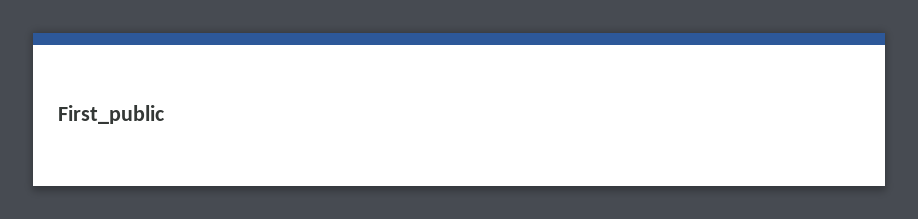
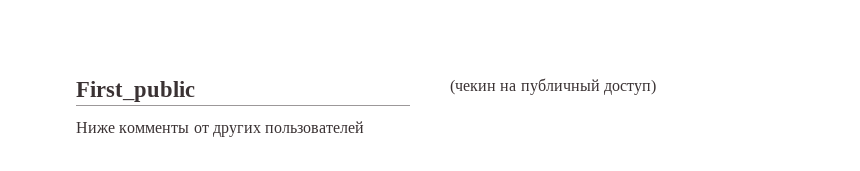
+ Ниже комменты от других пользователей (чекин на публичный доступ)

